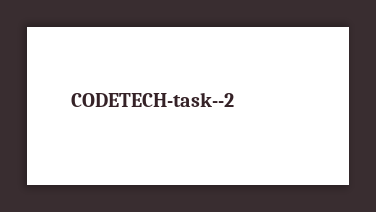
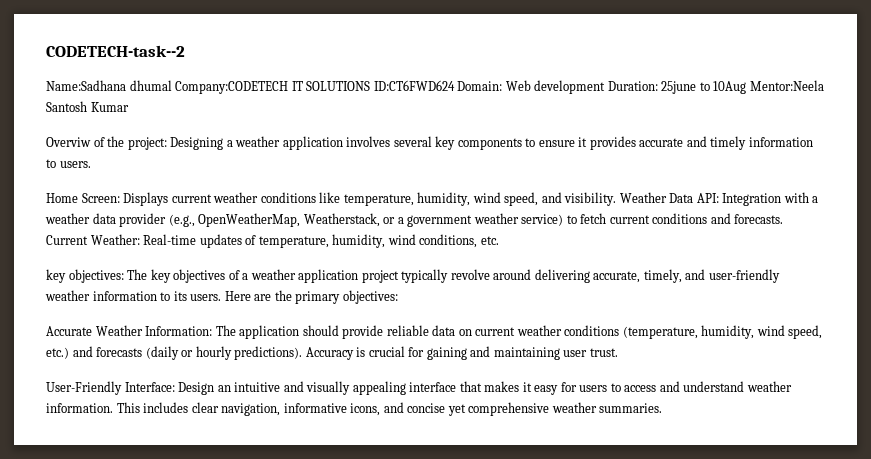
+ Name:Sadhana dhumal Company:CODETECH IT SOLUTIONS ID:CT6FWD624 Domain: Web development Duration: 25june to 10Aug Mentor:Neela Santosh Kumar
+ Overviw of the project: Designing a weather application involves several key components to ensure it provides accurate and timely information to users.
+ Home Screen: Displays current weather conditions like temperature, humidity, wind speed, and visibility. Weather Data API: Integration with a weather data provider (e.g., OpenWeatherMap, Weatherstack, or a government weather service) to fetch current conditions and forecasts. Current Weather: Real-time updates of temperature, humidity, wind conditions, etc.
+ key objectives: The key objectives of a weather application project typically revolve around delivering accurate, timely, and user-friendly weather information to its users. Here are the primary objectives:
+ Accurate Weather Information: The application should provide reliable data on current weather conditions (temperature, humidity, wind speed, etc.) and forecasts (daily or hourly predictions). Accuracy is crucial for gaining and maintaining user trust.
+ User-Friendly Interface: Design an intuitive and visually appealing interface that makes it easy for users to access and understand weather information. This includes clear navigation, informative icons, and concise yet comprehensive weather summaries.

